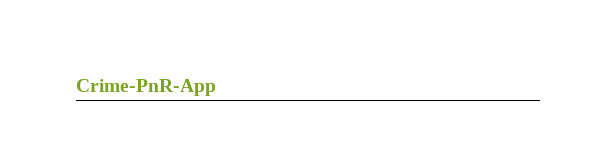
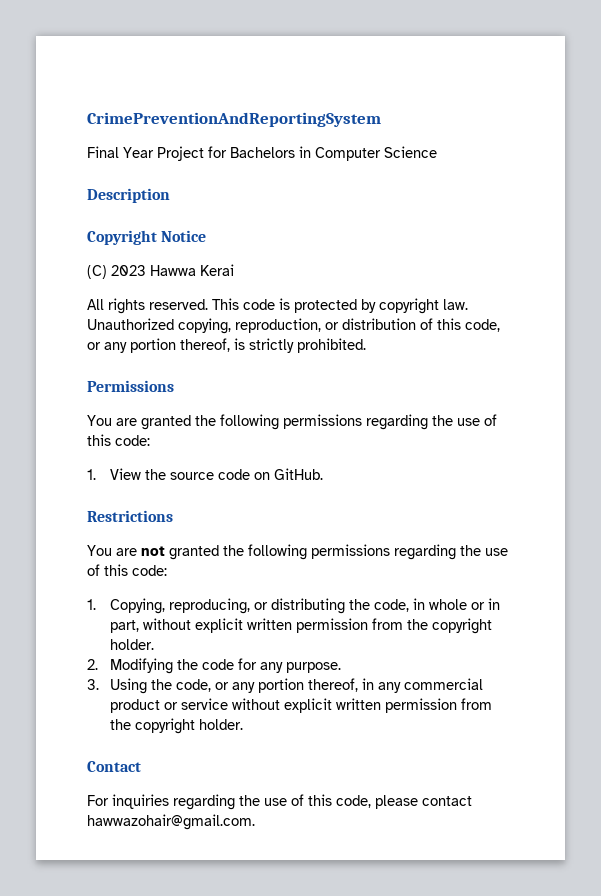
- Crime-PnR-App
+ CrimePreventionAndReportingSystem
+ Final Year Project for Bachelors in Computer Science
+ Description
+ Copyright Notice
+ (C) 2023 Hawwa Kerai
+ All rights reserved. This code is protected by copyright law. Unauthorized copying, reproduction, or distribution of this code, or any portion thereof, is strictly prohibited.
+ Permissions
+ You are granted the following permissions regarding the use of this code:
+ 1. View the source code on GitHub.
+ Restrictions
+ You are not granted the following permissions regarding the use of this code:
+ 1. Copying, reproducing, or distributing the code, in whole or in part, without explicit written permission from the copyright holder.
+ 2. Modifying the code for any purpose.
+ 3. Using the code, or any portion thereof, in any commercial product or service without explicit written permission from the copyright holder.
+ Contact
+ For inquiries regarding the use of this code, please contact hawwazohair@gmail.com.

